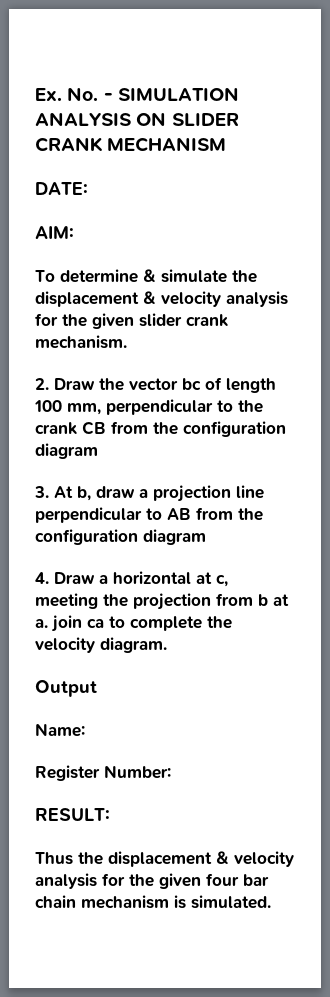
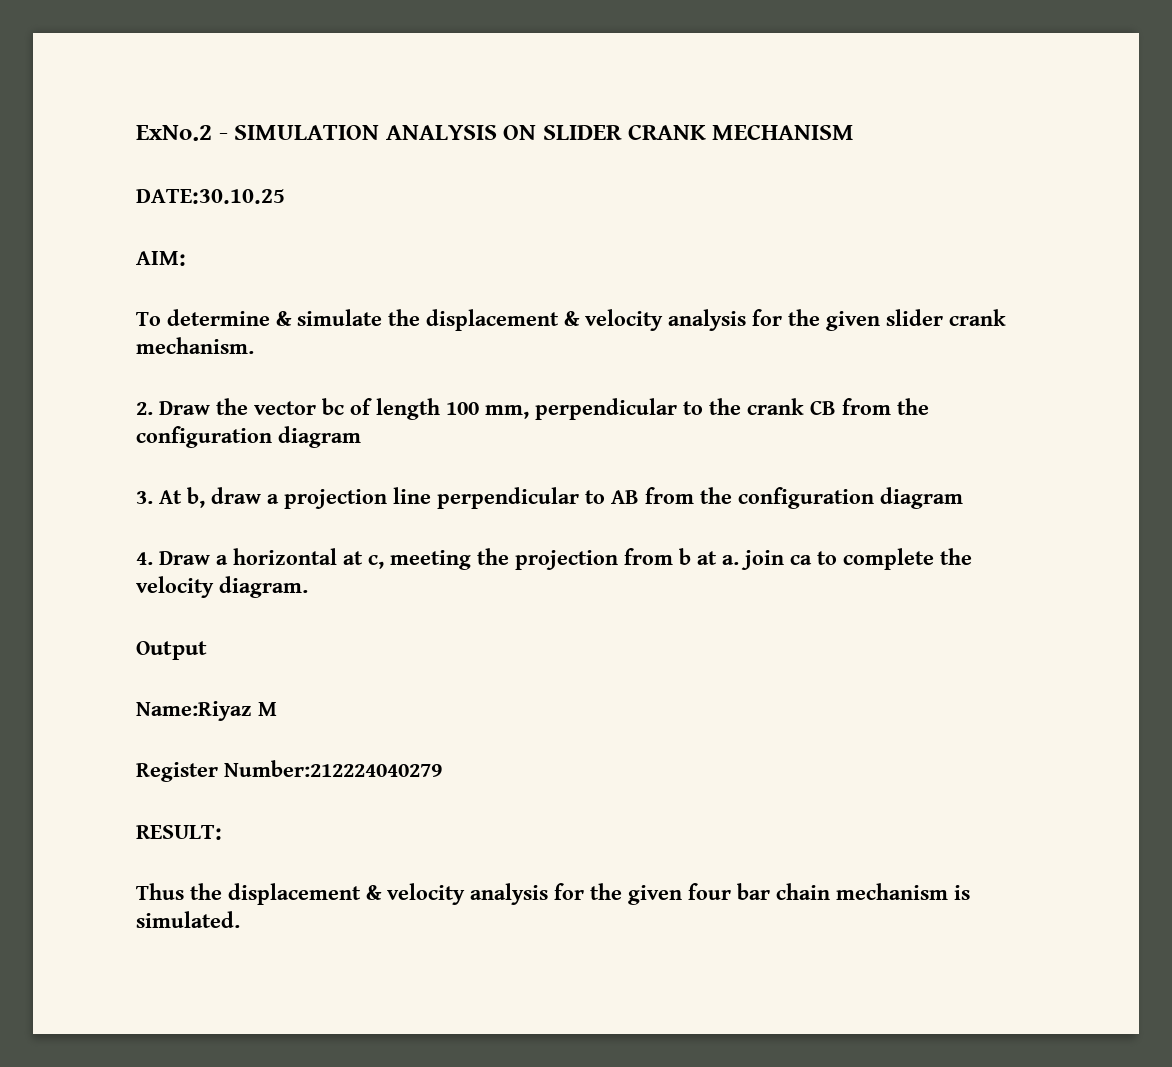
- Ex. No. - SIMULATION ANALYSIS ON SLIDER CRANK MECHANISM
+ ExNo.2 - SIMULATION ANALYSIS ON SLIDER CRANK MECHANISM
- DATE:
+ DATE:30.10.25
- Name:
+ Name:Riyaz M
- Register Number:
+ Register Number:212224040279

